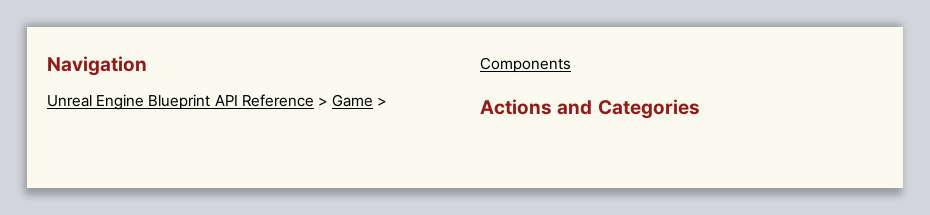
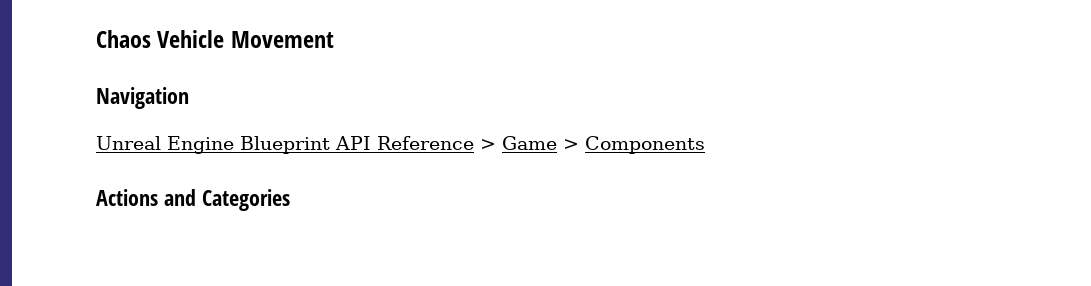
+ Chaos Vehicle Movement

